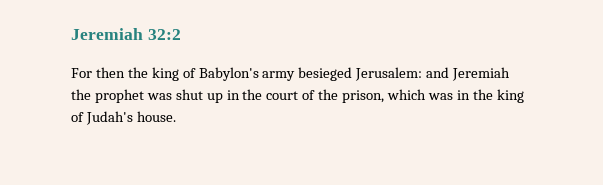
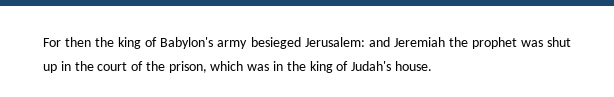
- Jeremiah 32:2

